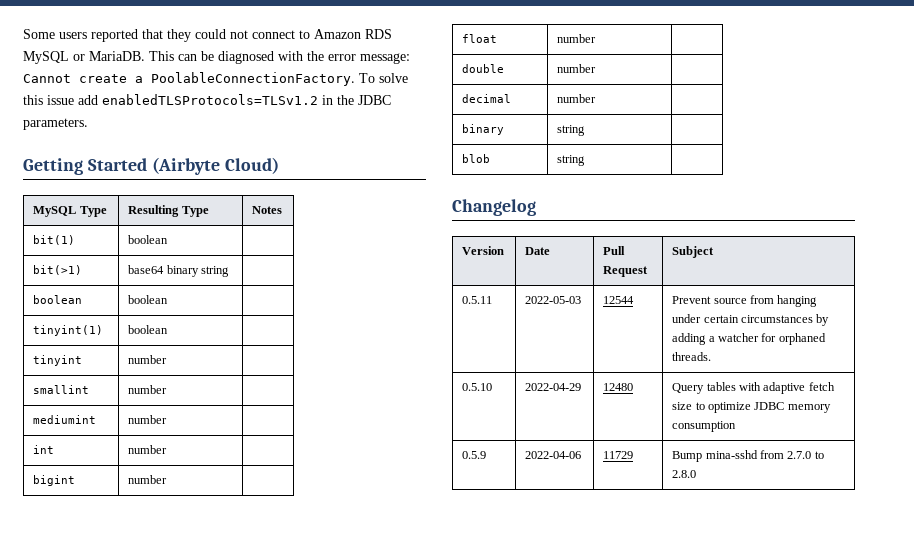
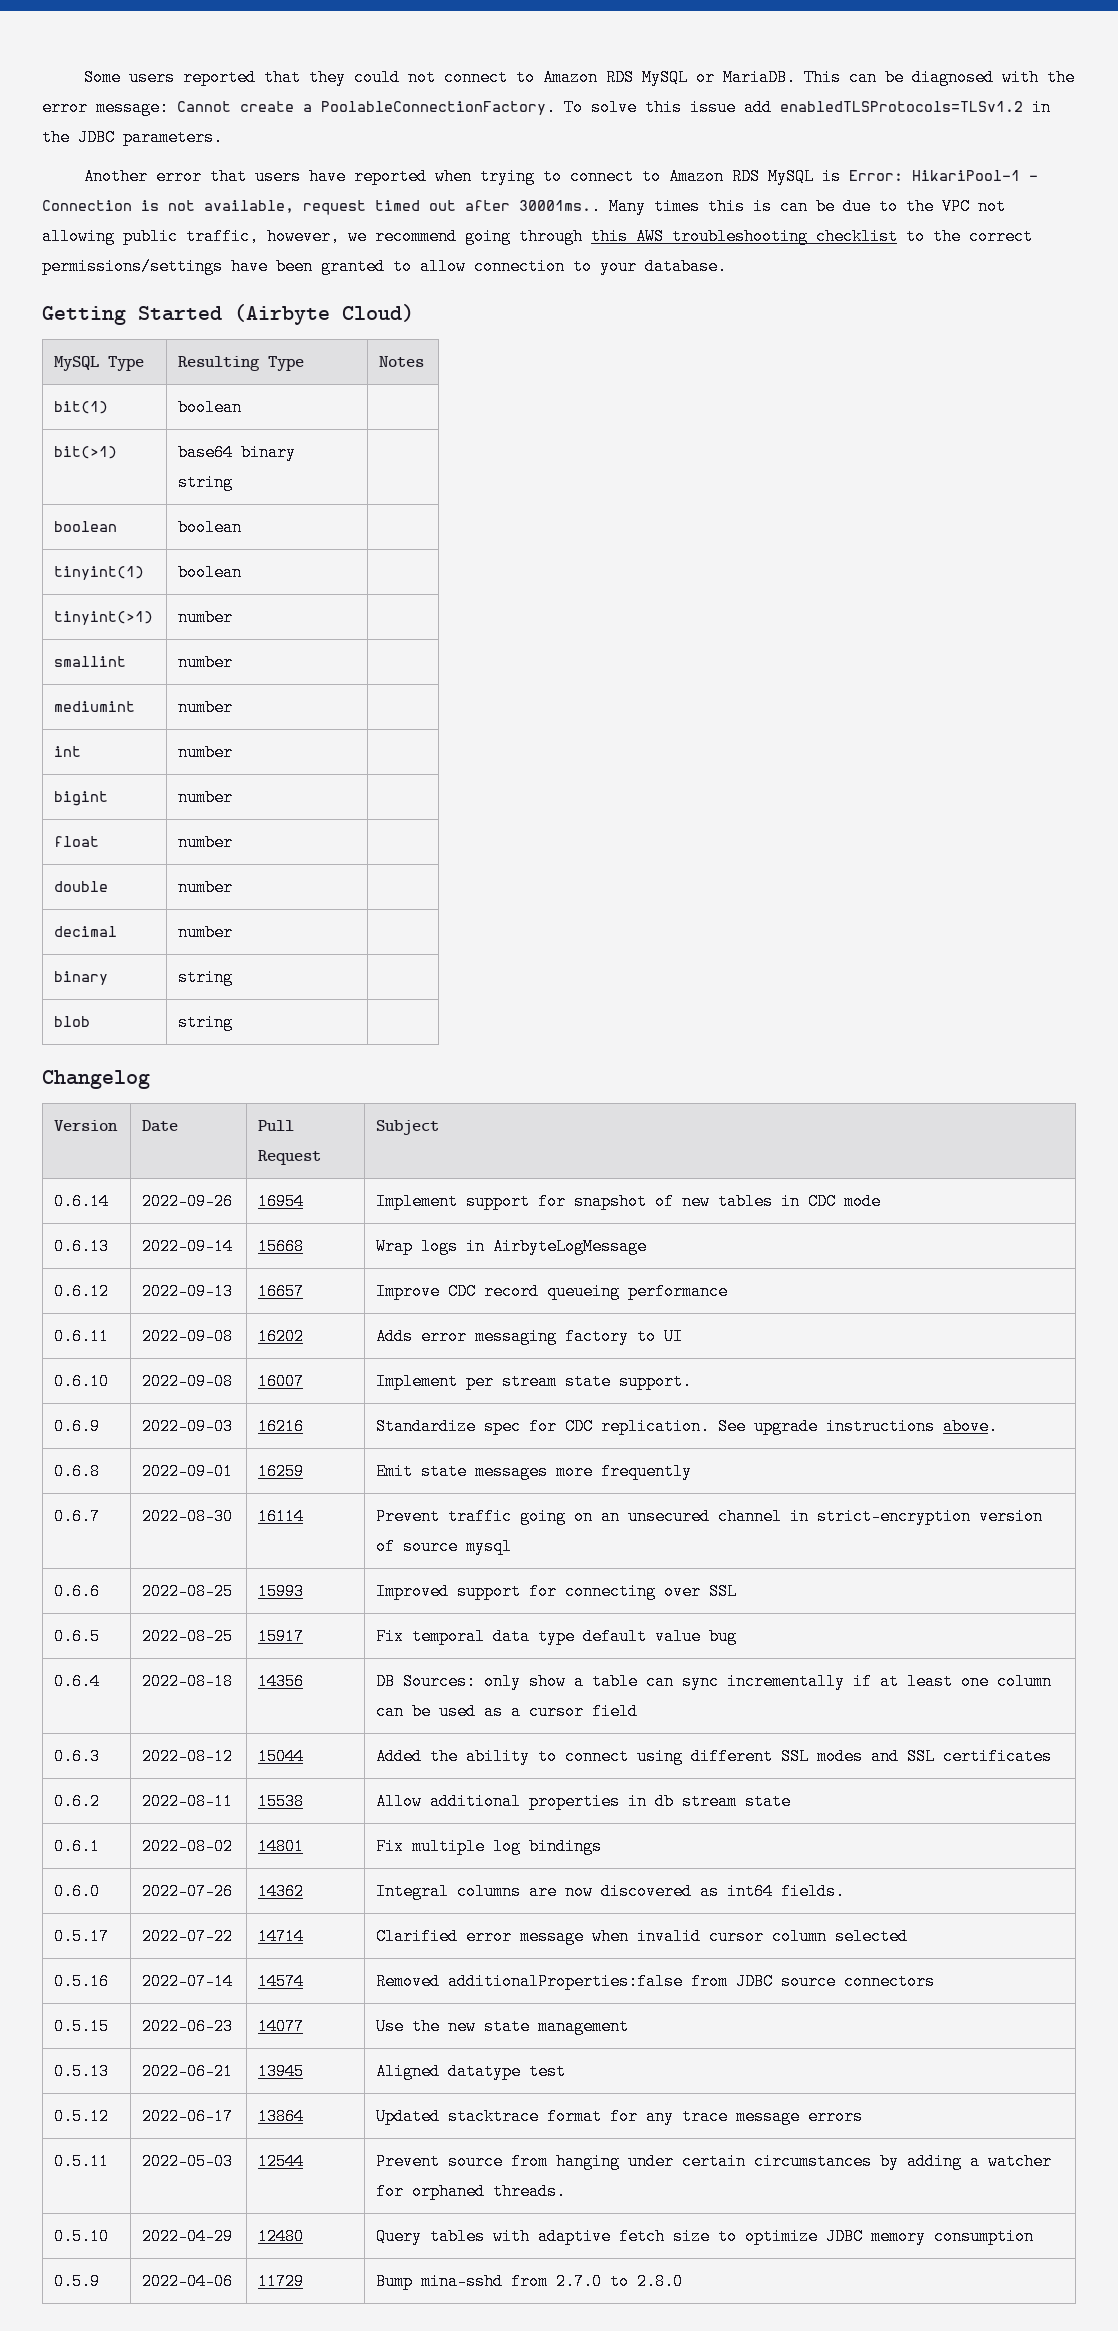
+ Another error that users have reported when trying to connect to Amazon RDS MySQL is Error: HikariPool-1 - Connection is not available, request timed out after 30001ms.. Many times this is can be due to the VPC not allowing public traffic, however, we recommend going through this AWS troubleshooting checklist to the correct permissions/settings have been granted to allow connection to your database.
- tinyint | number |
+ tinyint(>1) | number |
+ 0.6.14 | 2022-09-26 | 16954 | Implement support for snapshot of new tables in CDC mode
+ 0.6.13 | 2022-09-14 | 15668 | Wrap logs in AirbyteLogMessage
+ 0.6.12 | 2022-09-13 | 16657 | Improve CDC record queueing performance
+ 0.6.11 | 2022-09-08 | 16202 | Adds error messaging factory to UI
+ 0.6.10 | 2022-09-08 | 16007 | Implement per stream state support.
+ 0.6.9 | 2022-09-03 | 16216 | Standardize spec for CDC replication. See upgrade instructions above.
+ 0.6.8 | 2022-09-01 | 16259 | Emit state messages more frequently
+ 0.6.7 | 2022-08-30 | 16114 | Prevent traffic going on an unsecured channel in strict-encryption version of source mysql
+ 0.6.6 | 2022-08-25 | 15993 | Improved support for connecting over SSL
+ 0.6.5 | 2022-08-25 | 15917 | Fix temporal data type default value bug
+ 0.6.4 | 2022-08-18 | 14356 | DB Sources: only show a table can sync incrementally if at least one column can be used as a cursor field
+ 0.6.3 | 2022-08-12 | 15044 | Added the ability to connect using different SSL modes and SSL certificates
+ 0.6.2 | 2022-08-11 | 15538 | Allow additional properties in db stream state
+ 0.6.1 | 2022-08-02 | 14801 | Fix multiple log bindings
+ 0.6.0 | 2022-07-26 | 14362 | Integral columns are now discovered as int64 fields.
+ 0.5.17 | 2022-07-22 | 14714 | Clarified error message when invalid cursor column selected
+ 0.5.16 | 2022-07-14 | 14574 | Removed additionalProperties:false from JDBC source connectors
+ 0.5.15 | 2022-06-23 | 14077 | Use the new state management
+ 0.5.13 | 2022-06-21 | 13945 | Aligned datatype test
+ 0.5.12 | 2022-06-17 | 13864 | Updated stacktrace format for any trace message errors

